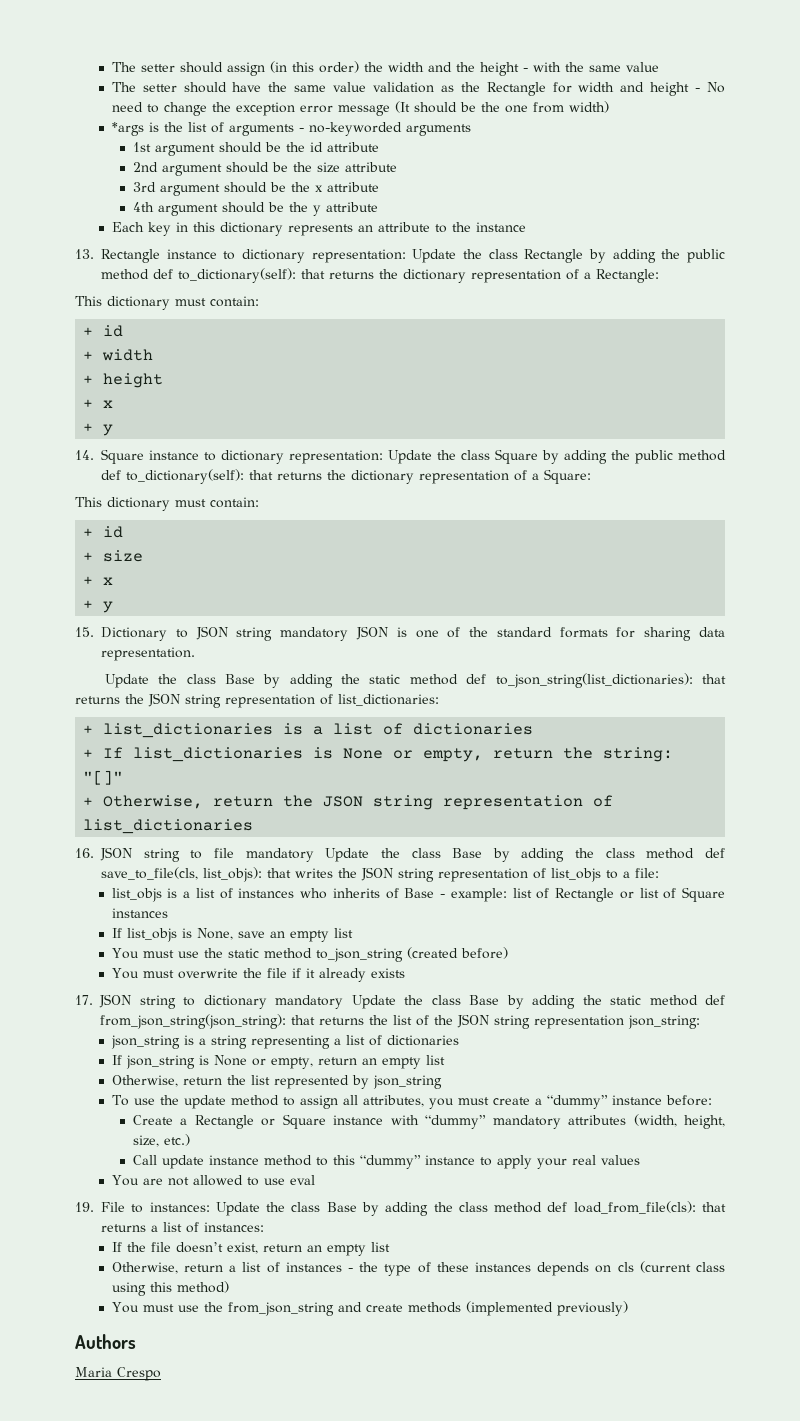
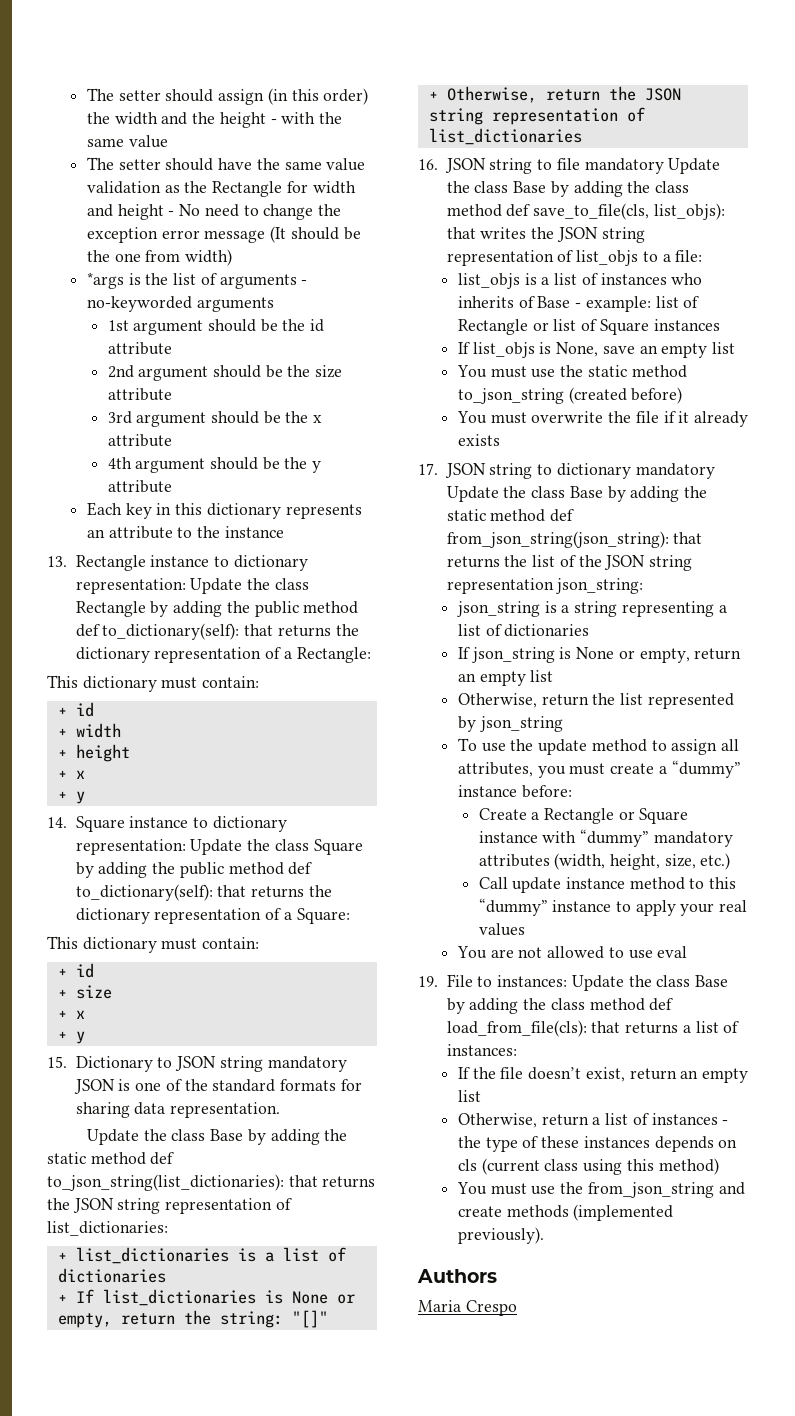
- You must use the from_json_string and create methods (implemented previously)
+ You must use the from_json_string and create methods (implemented previously).

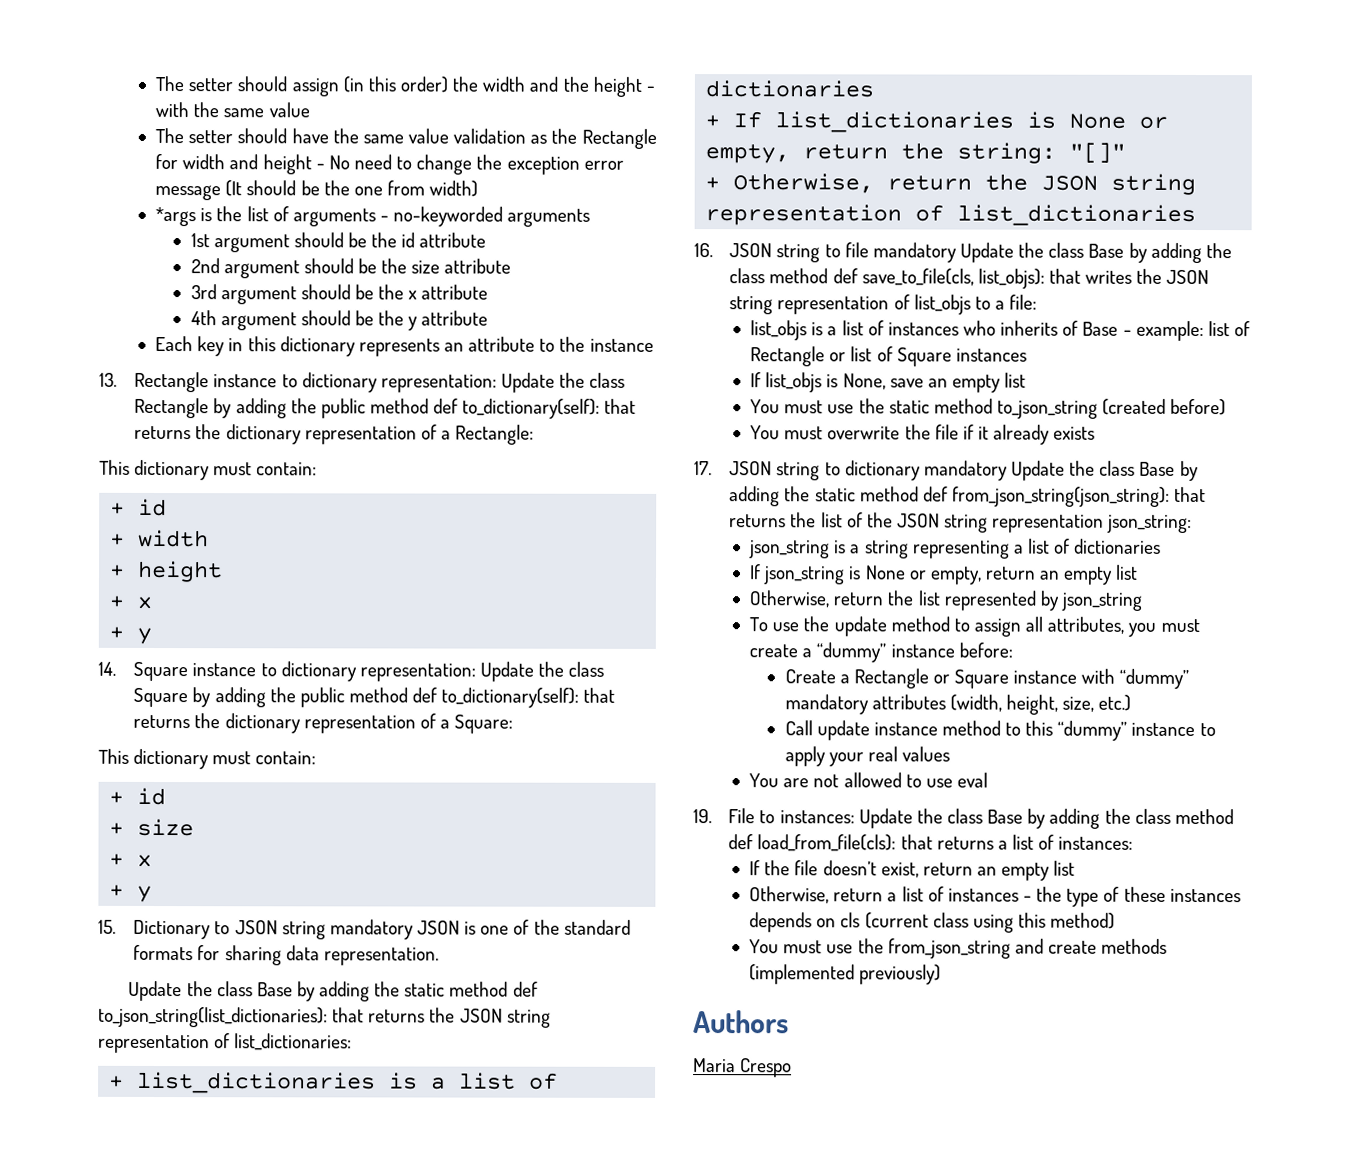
- You must use the from_json_string and create methods (implemented previously).
+ You must use the from_json_string and create methods (implemented previously)

